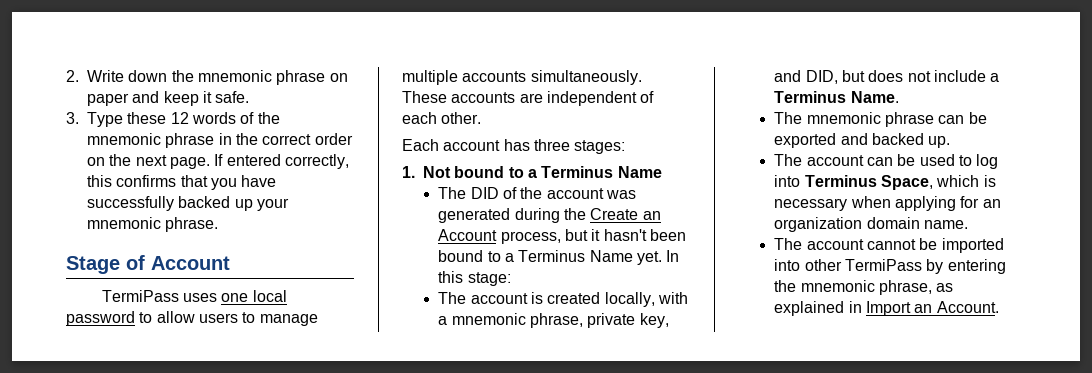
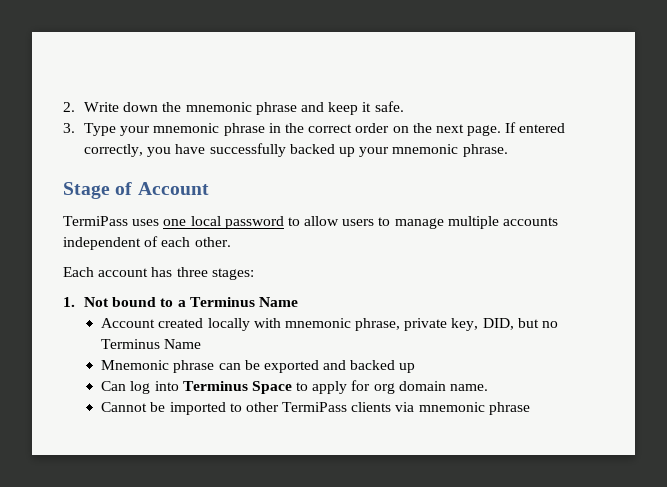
- 2. Write down the mnemonic phrase on paper and keep it safe.
+ 2. Write down the mnemonic phrase and keep it safe.
- 3. Type these 12 words of the mnemonic phrase in the correct order on the next page.
+ 3. Type your mnemonic phrase in the correct order on the next page.
- If entered correctly, this confirms that you have successfully backed up your mnemonic phrase.
+ If entered correctly, you have successfully backed up your mnemonic phrase.
- TermiPass uses one local password to allow users to manage multiple accounts simultaneously. These accounts are independent of each other.
+ TermiPass uses one local password to allow users to manage multiple accounts independent of each other.
- The DID of the account was generated during the Create an Account process, but it hasn't been bound to a Terminus Name yet. In this stage:
- The account is created locally, with a mnemonic phrase, private key, and DID, but does not include a Terminus Name.
- The mnemonic phrase can be exported and backed up.
- The account can be used to log into Terminus Space, which is necessary when applying for an organization domain name.
+ Account created locally with mnemonic phrase, private key, DID, but no Terminus Name
+ Mnemonic phrase can be exported and backed up
+ Can log into Terminus Space to apply for org domain name.
- The account cannot be imported into other TermiPass by entering the mnemonic phrase, as explained in Import an Account.
+ Cannot be imported to other TermiPass clients via mnemonic phrase

